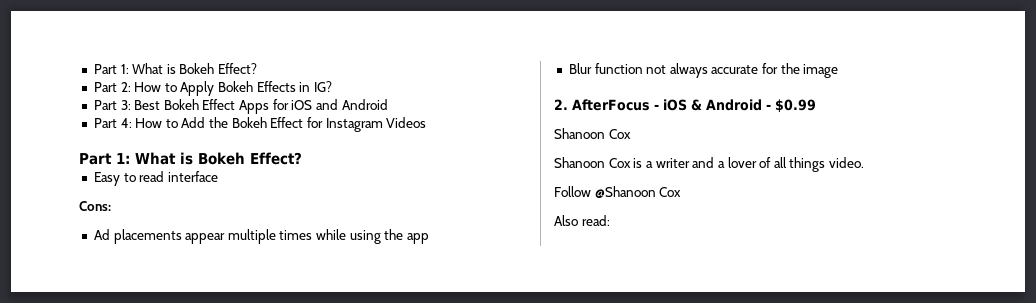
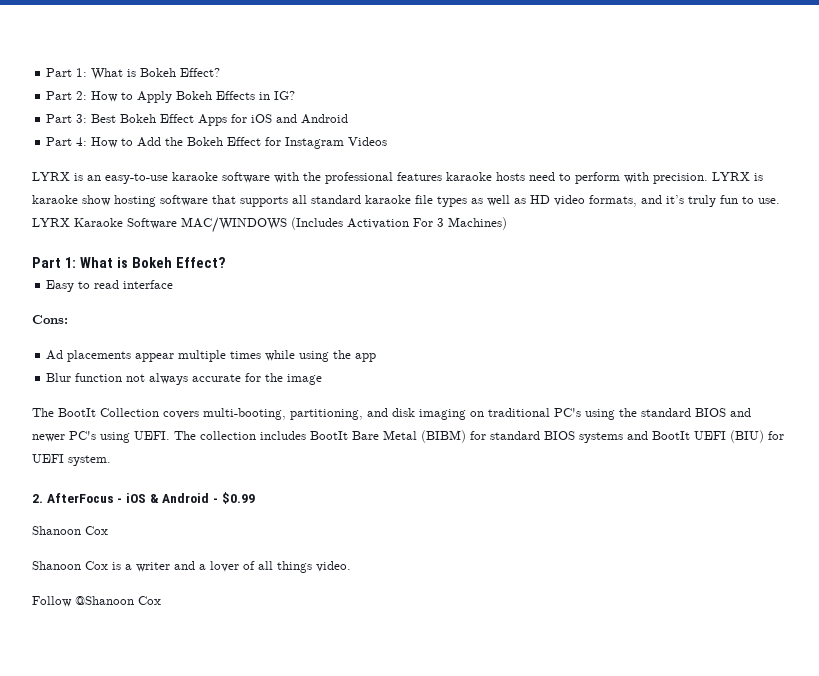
+ LYRX is an easy-to-use karaoke software with the professional features karaoke hosts need to perform with precision. LYRX is karaoke show hosting software that supports all standard karaoke file types as well as HD video formats, and it’s truly fun to use. LYRX Karaoke Software MAC/WINDOWS (Includes Activation For 3 Machines)
+ The BootIt Collection covers multi-booting, partitioning, and disk imaging on traditional PC's using the standard BIOS and newer PC's using UEFI. The collection includes BootIt Bare Metal (BIBM) for standard BIOS systems and BootIt UEFI (BIU) for UEFI system.
- Also read:

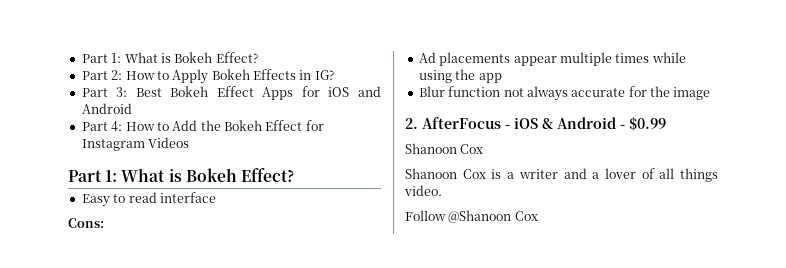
- LYRX is an easy-to-use karaoke software with the professional features karaoke hosts need to perform with precision. LYRX is karaoke show hosting software that supports all standard karaoke file types as well as HD video formats, and it’s truly fun to use. LYRX Karaoke Software MAC/WINDOWS (Includes Activation For 3 Machines)
- The BootIt Collection covers multi-booting, partitioning, and disk imaging on traditional PC's using the standard BIOS and newer PC's using UEFI. The collection includes BootIt Bare Metal (BIBM) for standard BIOS systems and BootIt UEFI (BIU) for UEFI system.

